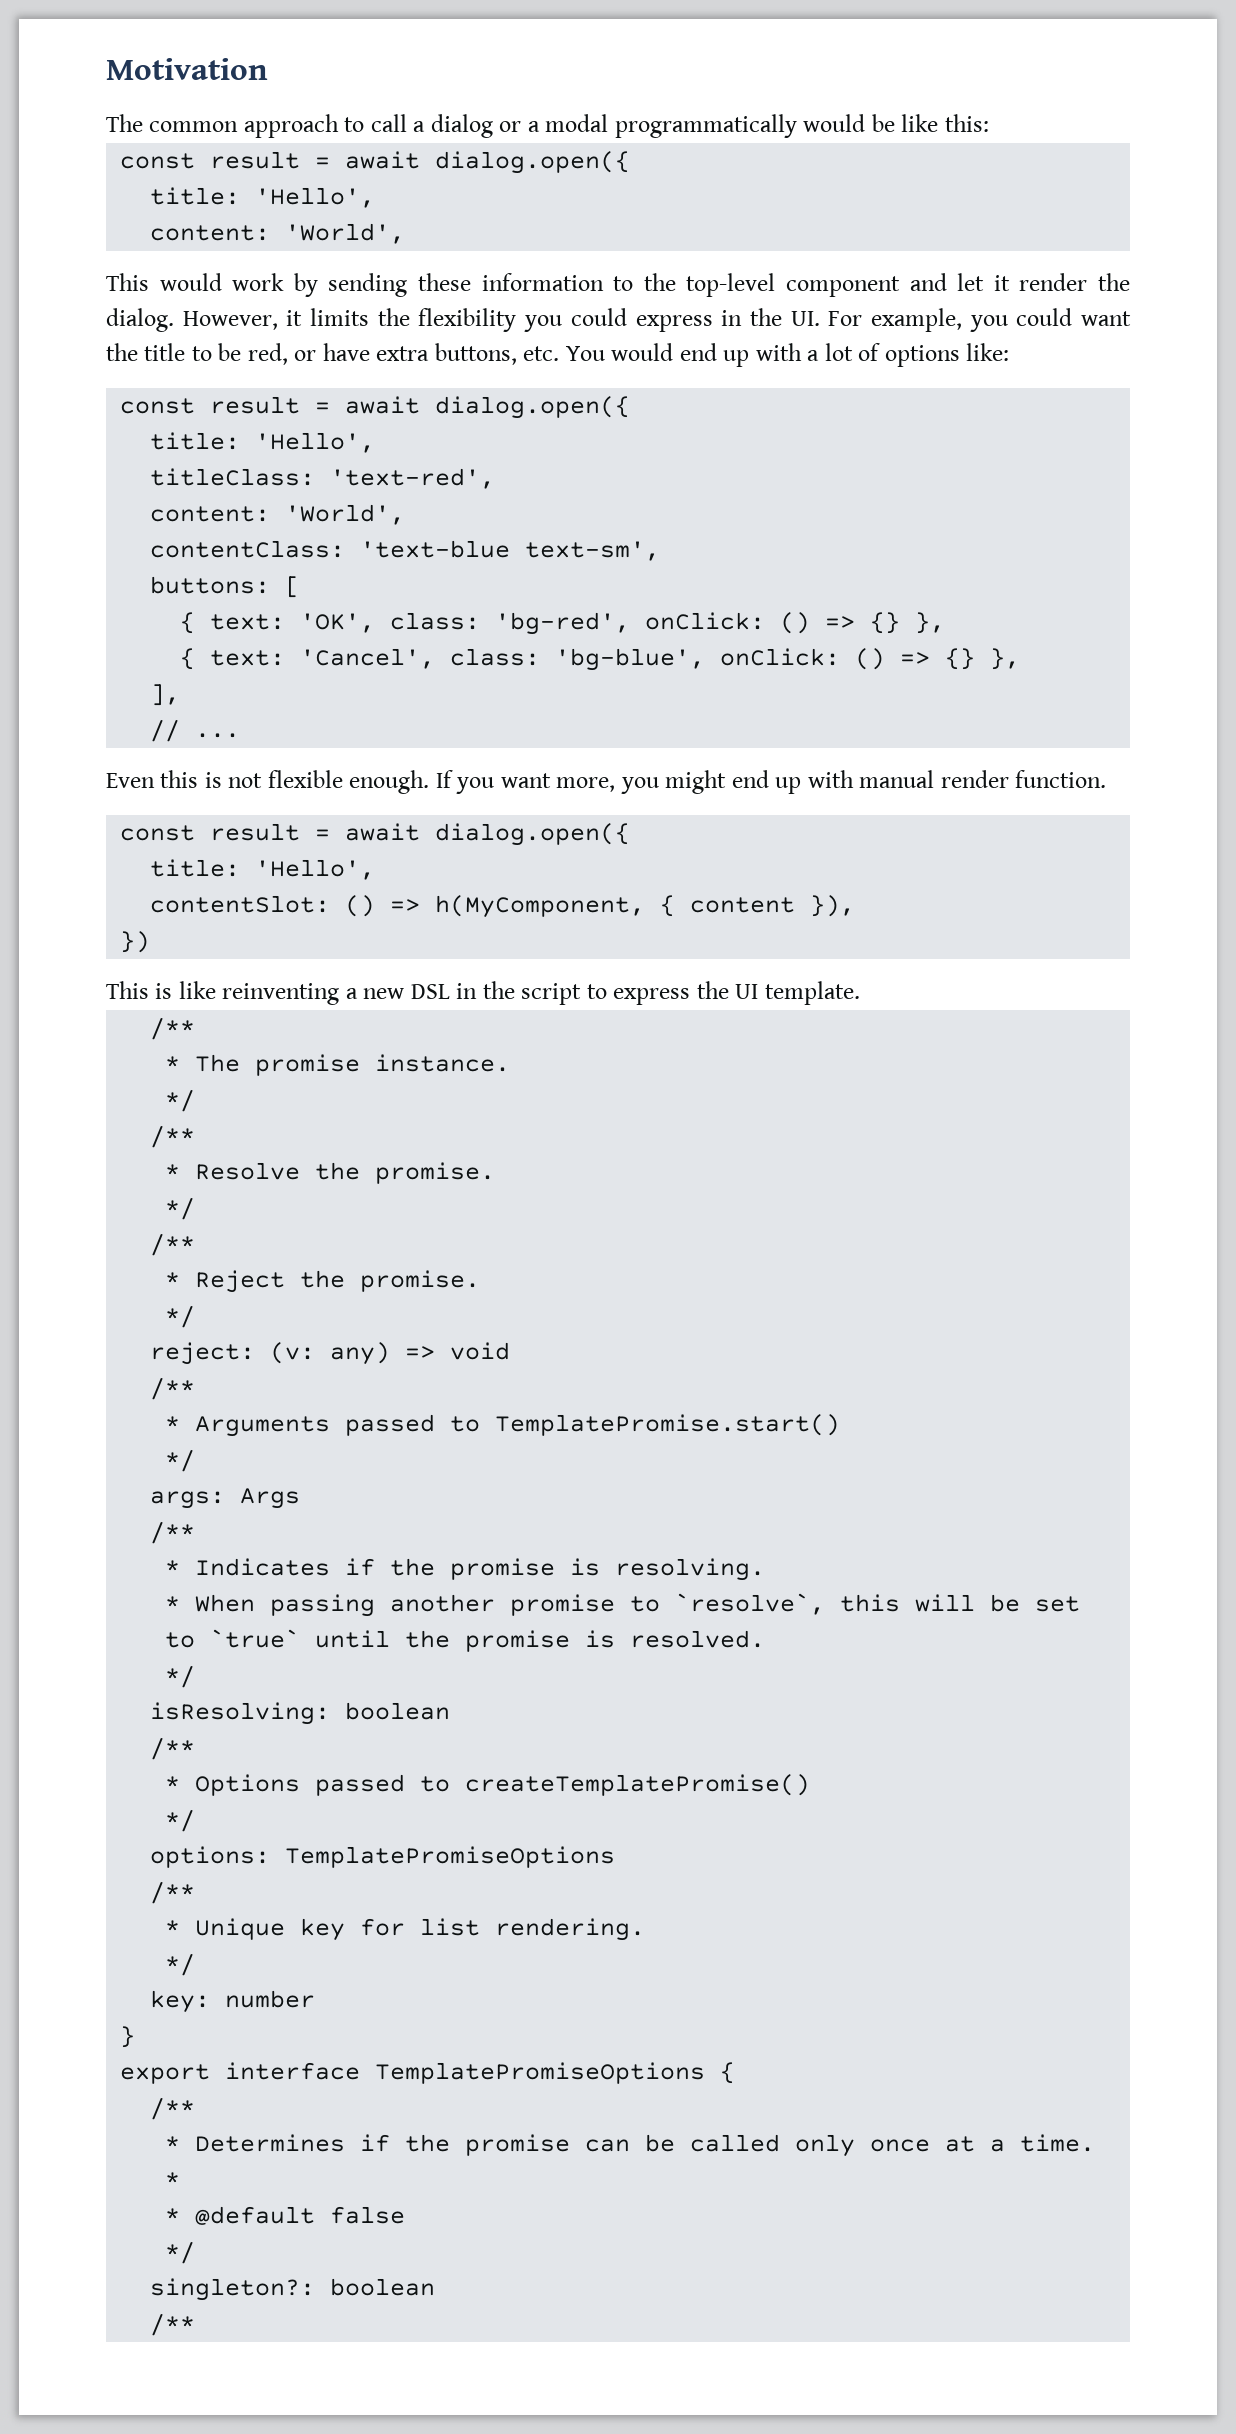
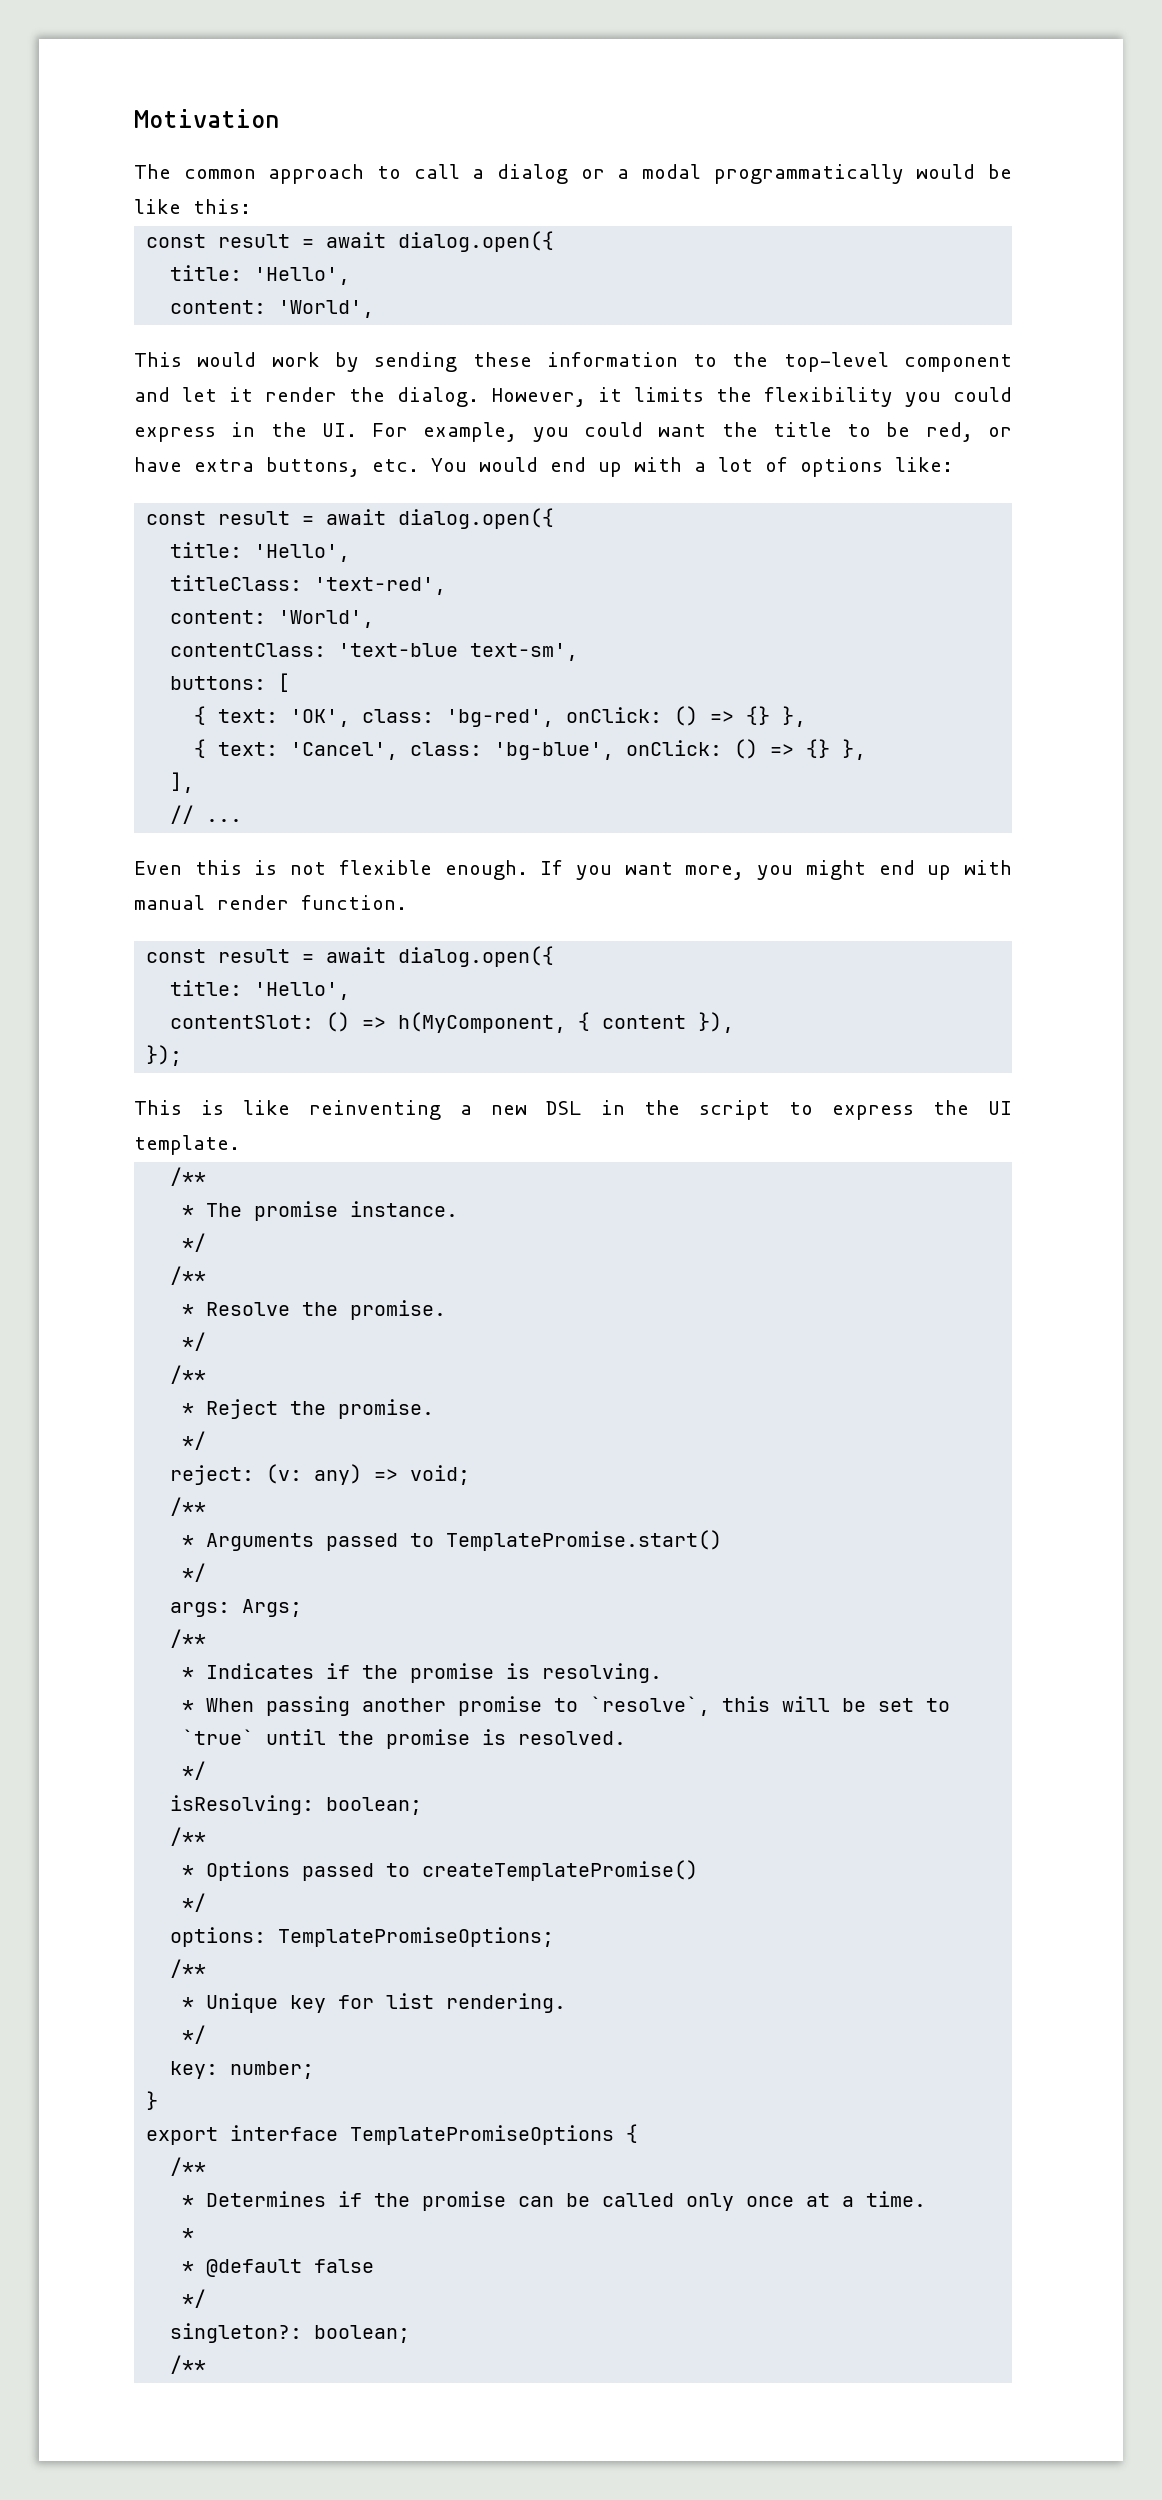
- })
+ });
- reject: (v: any) => void
+ reject: (v: any) => void;
- args: Args
+ args: Args;
- isResolving: boolean
+ isResolving: boolean;
- options: TemplatePromiseOptions
+ options: TemplatePromiseOptions;
- key: number
+ key: number;
- singleton?: boolean
+ singleton?: boolean;

